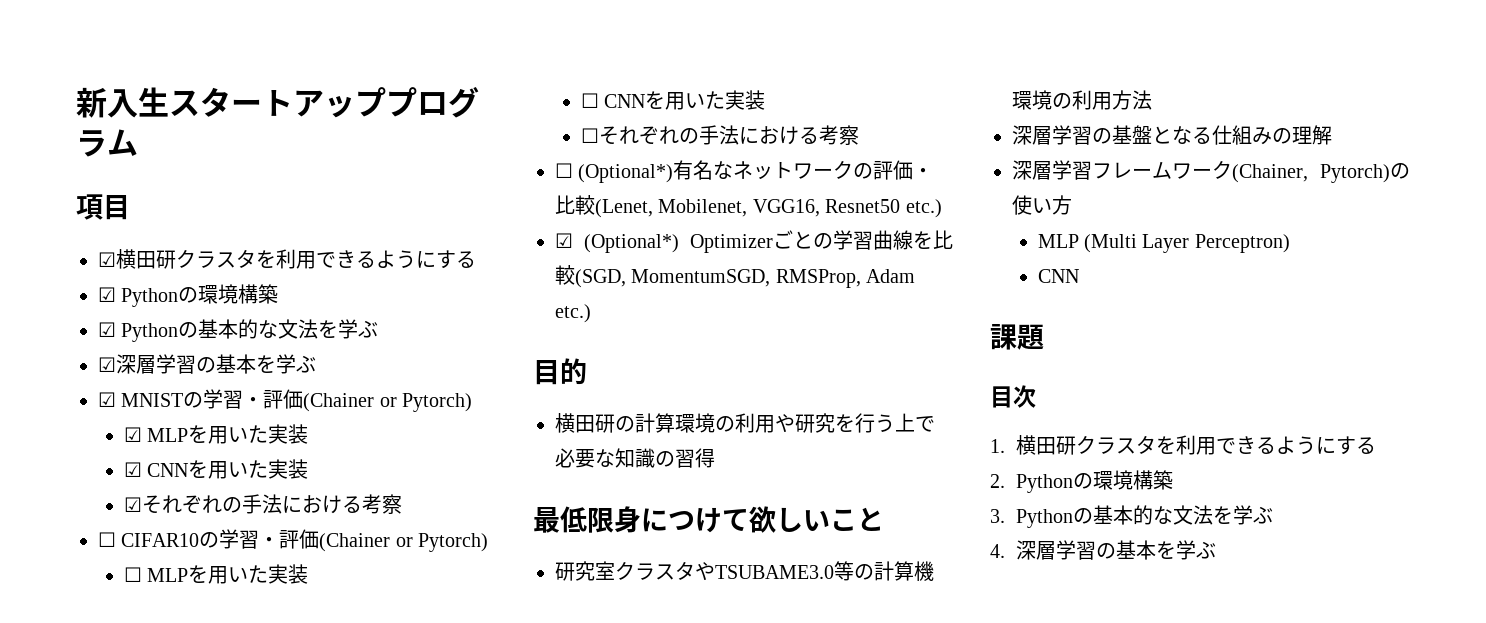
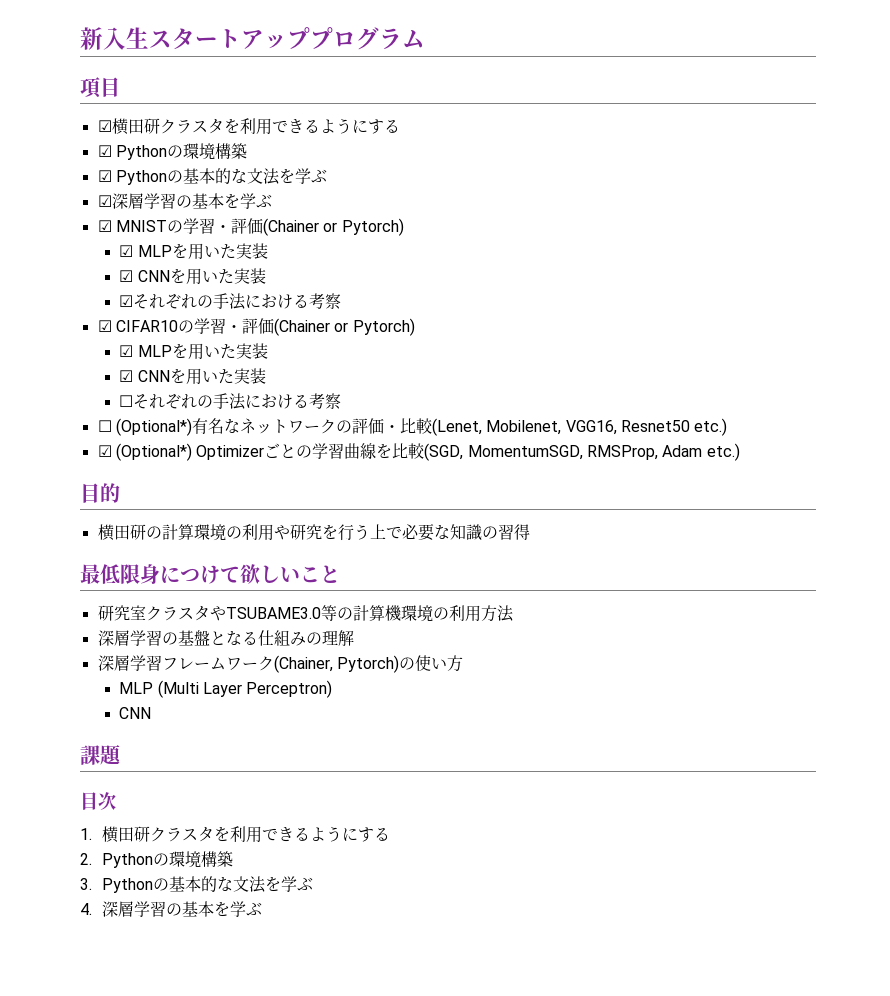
- ☐ CIFAR10の学習・評価(Chainer or Pytorch)
- ☐ MLPを用いた実装
- ☐ CNNを用いた実装
+ ☑ CIFAR10の学習・評価(Chainer or Pytorch)
+ ☑ MLPを用いた実装
+ ☑ CNNを用いた実装

